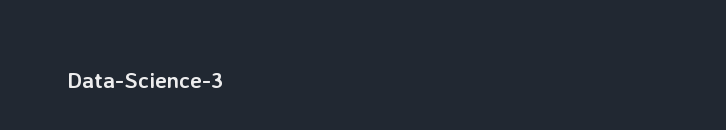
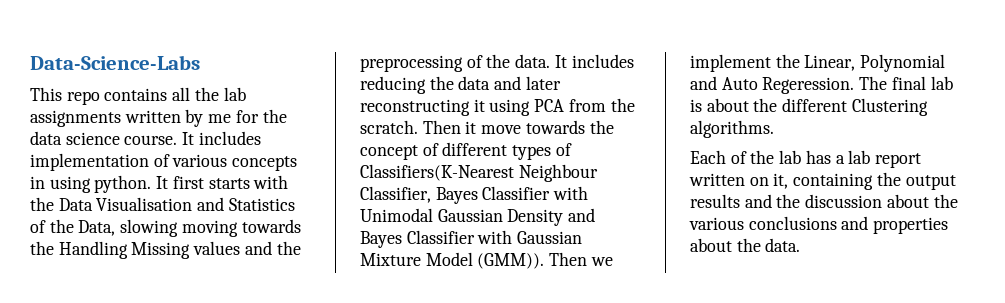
- Data-Science-3
+ Data-Science-Labs
+ This repo contains all the lab assignments written by me for the data science course. It includes implementation of various concepts in using python. It first starts with the Data Visualisation and Statistics of the Data, slowing moving towards the Handling Missing values and the preprocessing of the data. It includes reducing the data and later reconstructing it using PCA from the scratch. Then it move towards the concept of different types of Classifiers(K-Nearest Neighbour Classifier, Bayes Classifier with Unimodal Gaussian Density and Bayes Classifier with Gaussian Mixture Model (GMM)). Then we implement the Linear, Polynomial and Auto Regeression. The final lab is about the different Clustering algorithms.
+ Each of the lab has a lab report written on it, containing the output results and the discussion about the various conclusions and properties about the data.

